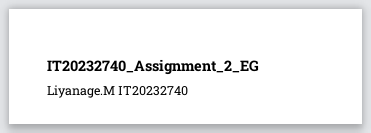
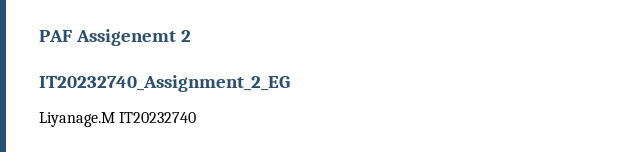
+ PAF Assigenemt 2

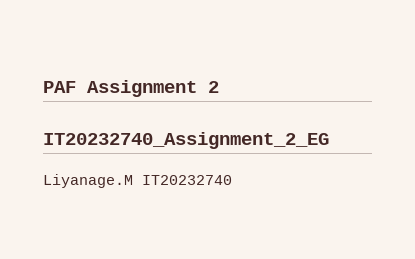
- PAF Assigenemt 2
+ PAF Assignment 2

